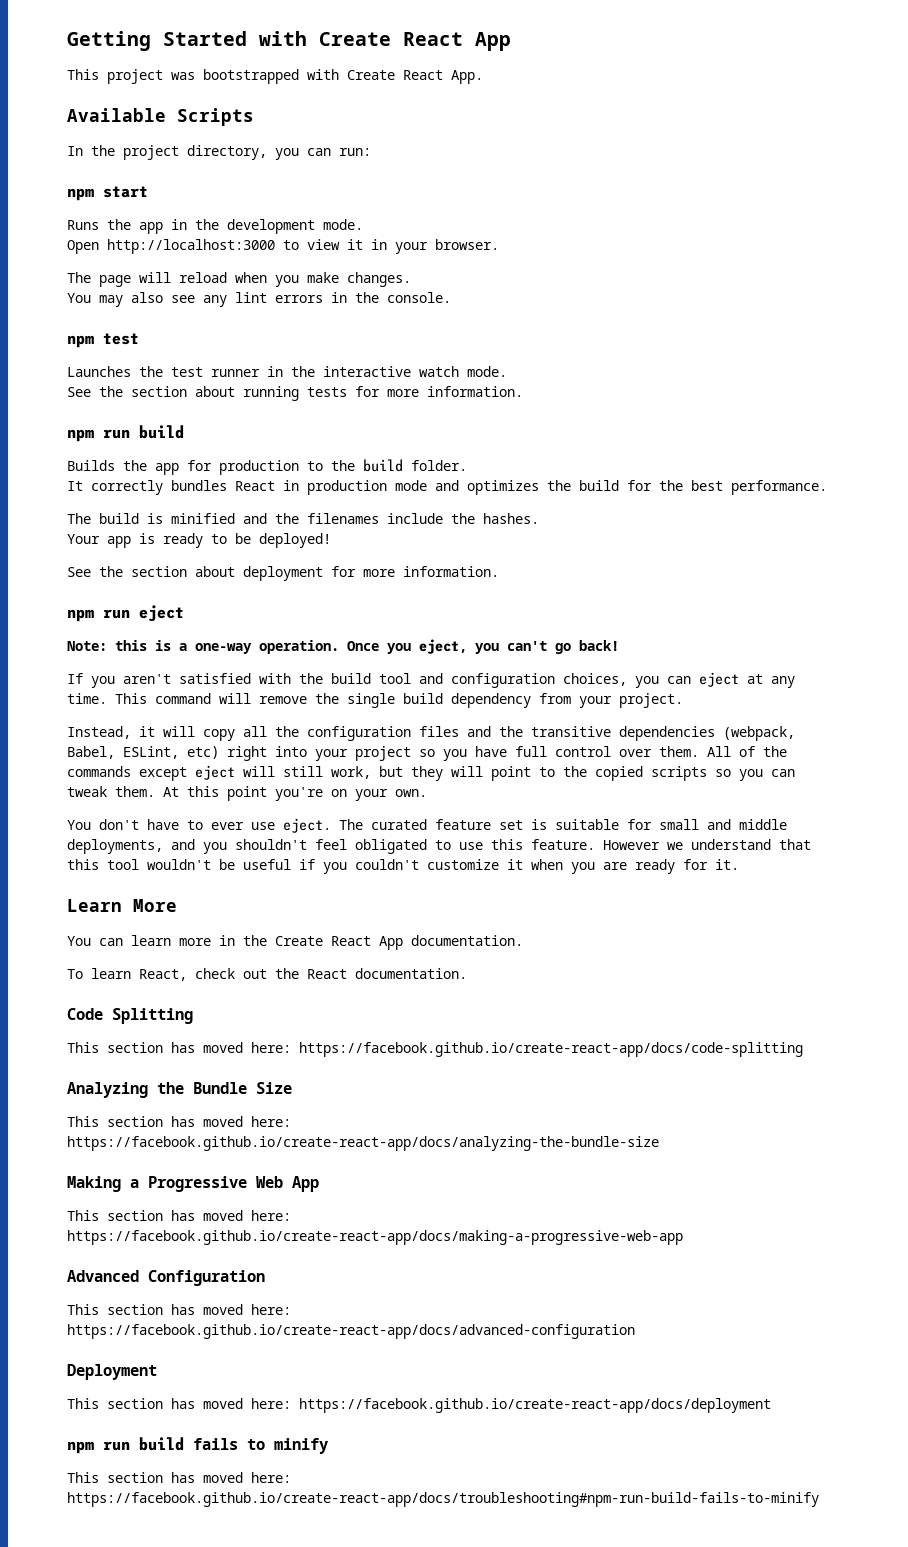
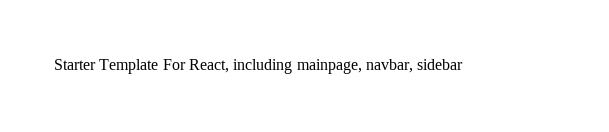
- Getting Started with Create React App
- This project was bootstrapped with Create React App.
- Available Scripts
- In the project directory, you can run:
- npm start
- Runs the app in the development mode.
- Open http://localhost:3000 to view it in your browser.
- The page will reload when you make changes.
- You may also see any lint errors in the console.
- npm test
- Launches the test runner in the interactive watch mode.
- See the section about running tests for more information.
- npm run build
- Builds the app for production to the build folder.
- It correctly bundles React in production mode and optimizes the build for the best performance.
- The build is minified and the filenames include the hashes.
- Your app is ready to be deployed!
- See the section about deployment for more information.
- npm run eject
- Note: this is a one-way operation. Once you eject, you can't go back!
- If you aren't satisfied with the build tool and configuration choices, you can eject at any time. This command will remove the single build dependency from your project.
- Instead, it will copy all the configuration files and the transitive dependencies (webpack, Babel, ESLint, etc) right into your project so you have full control over them. All of the commands except eject will still work, but they will point to the copied scripts so you can tweak them. At this point you're on your own.
- You don't have to ever use eject. The curated feature set is suitable for small and middle deployments, and you shouldn't feel obligated to use this feature. However we understand that this tool wouldn't be useful if you couldn't customize it when you are ready for it.
- Learn More
- You can learn more in the Create React App documentation.
- To learn React, check out the React documentation.
- Code Splitting
- This section has moved here: https://facebook.github.io/create-react-app/docs/code-splitting
- Analyzing the Bundle Size
- This section has moved here: https://facebook.github.io/create-react-app/docs/analyzing-the-bundle-size
- Making a Progressive Web App
- This section has moved here: https://facebook.github.io/create-react-app/docs/making-a-progressive-web-app
- Advanced Configuration
- This section has moved here: https://facebook.github.io/create-react-app/docs/advanced-configuration
- Deployment
- This section has moved here: https://facebook.github.io/create-react-app/docs/deployment
- npm run build fails to minify
- This section has moved here: https://facebook.github.io/create-react-app/docs/troubleshooting#npm-run-build-fails-to-minify
+ Starter Template For React, including mainpage, navbar, sidebar

